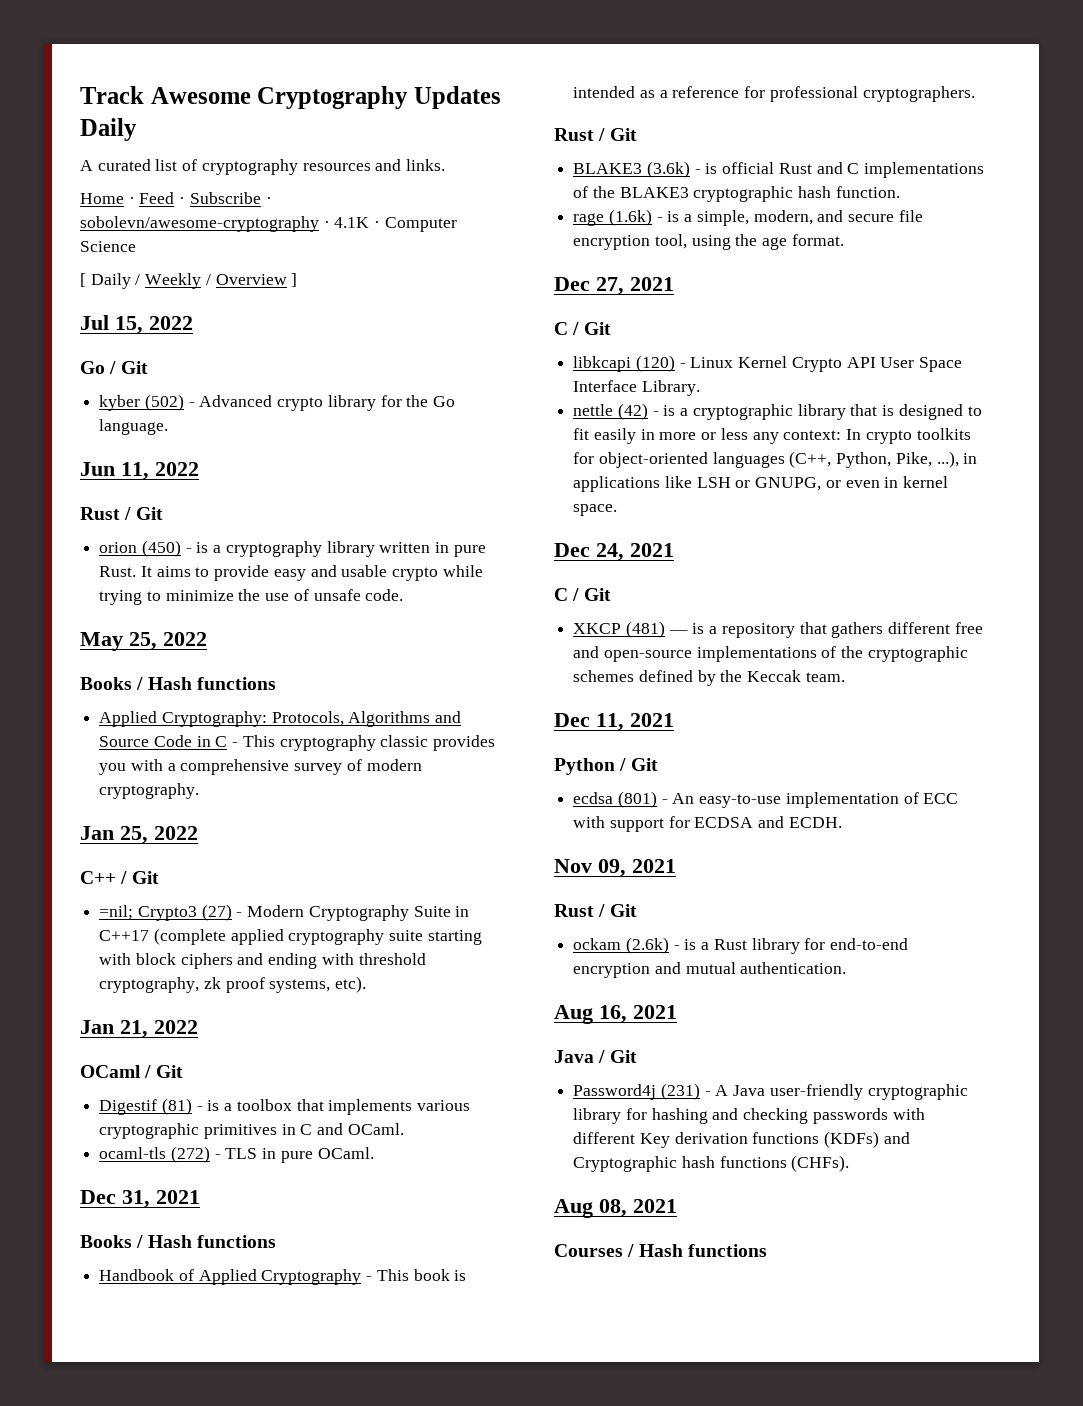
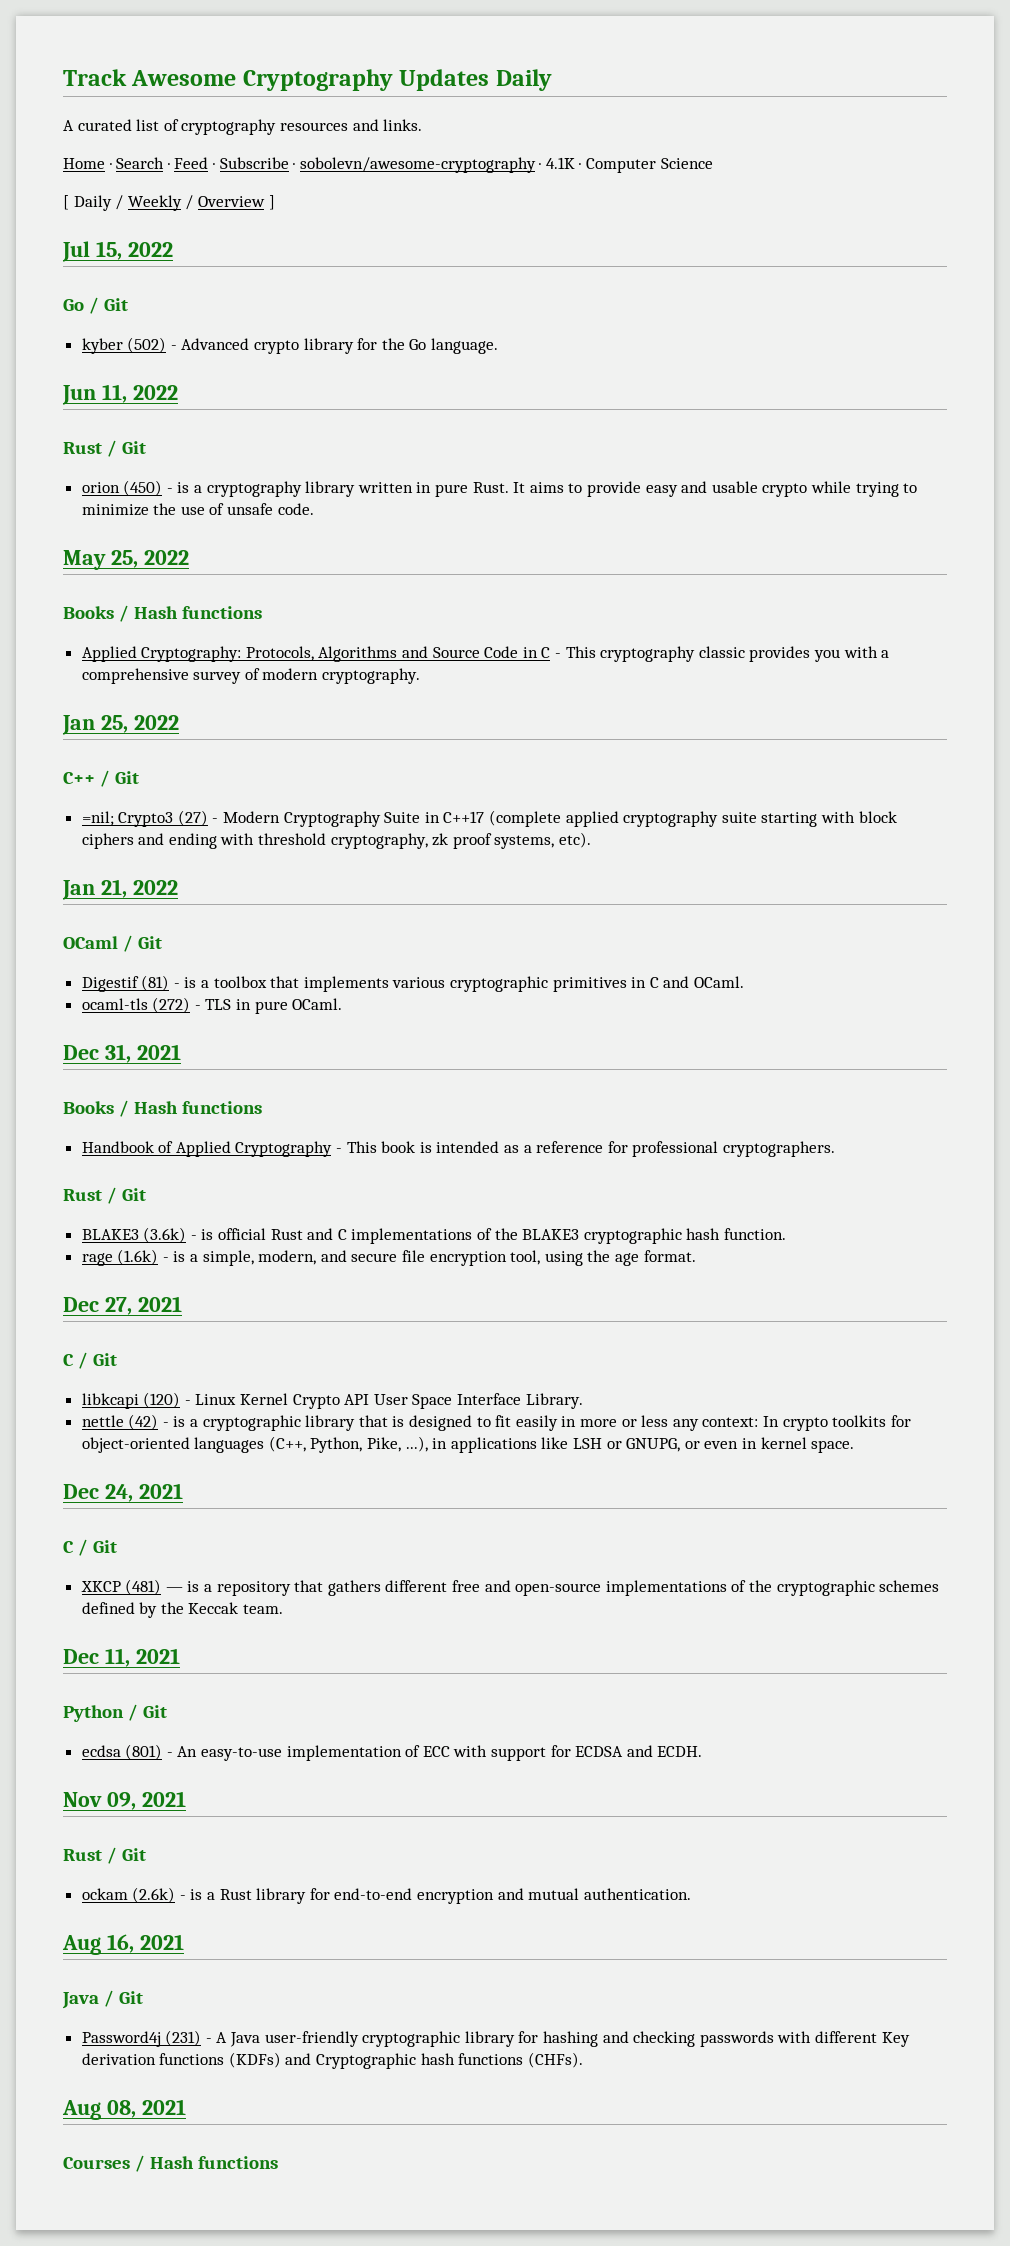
- Home · Feed · Subscribe · sobolevn/awesome-cryptography · 4.1K · Computer Science
+ Home · Search · Feed · Subscribe · sobolevn/awesome-cryptography · 4.1K · Computer Science

